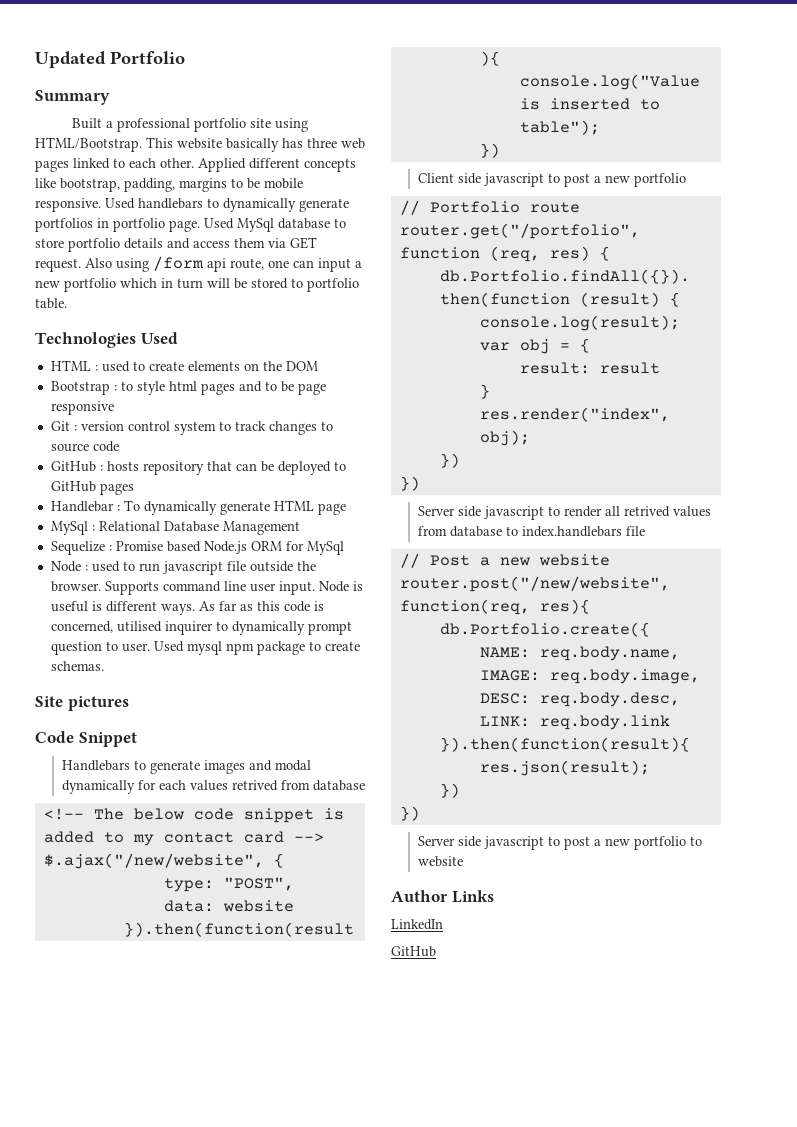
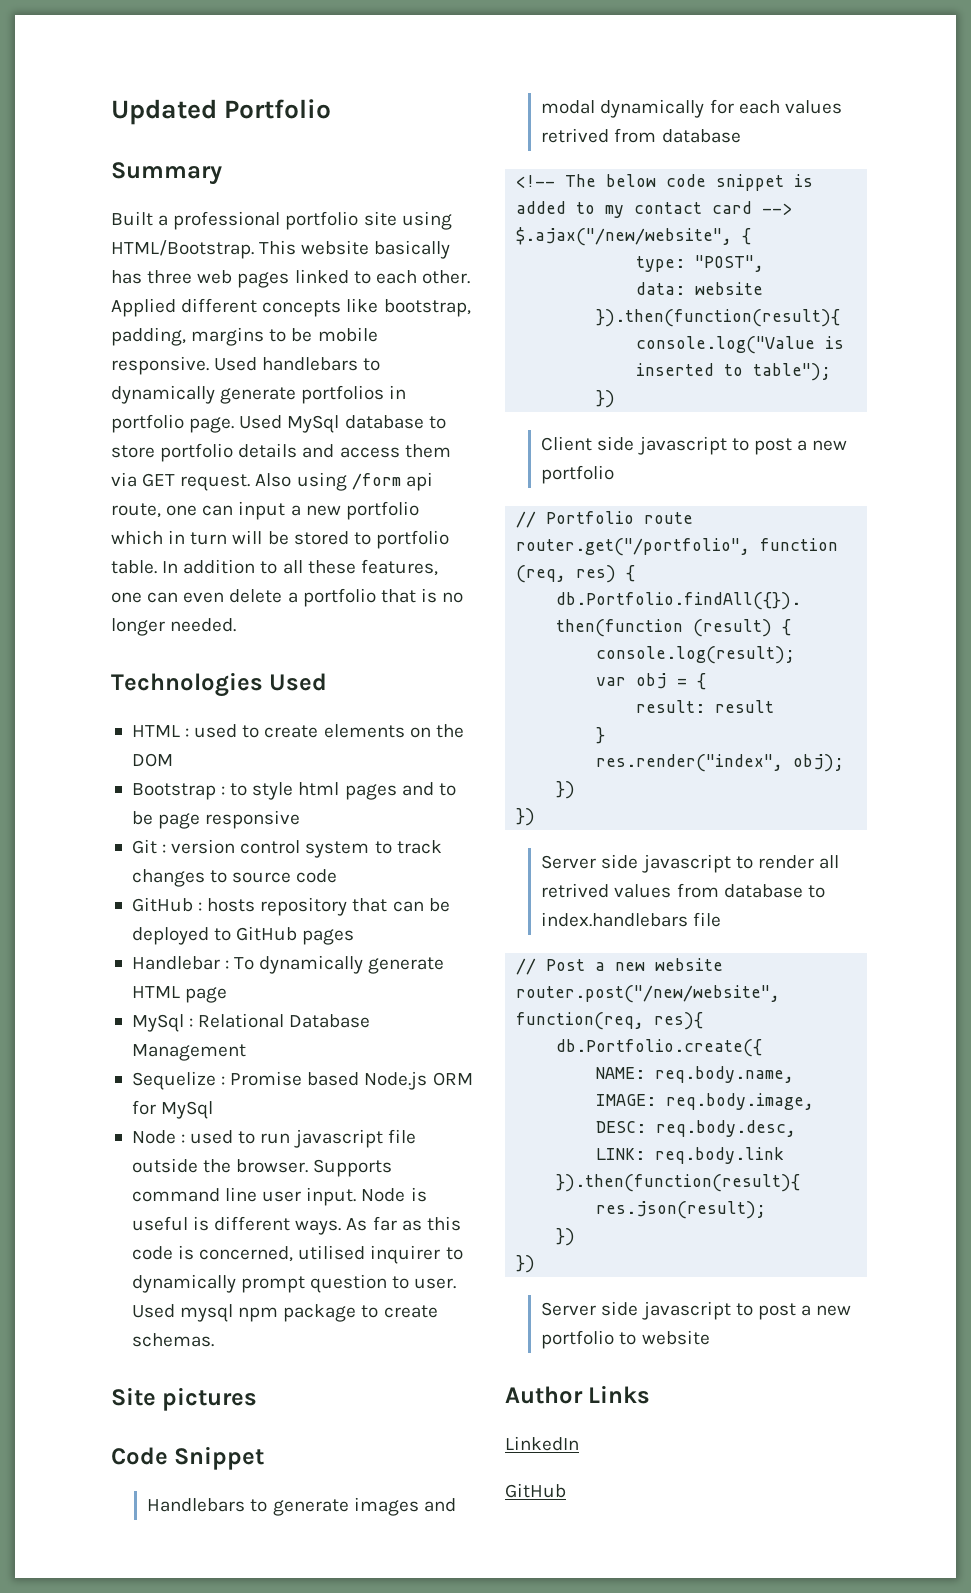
+ In addition to all these features, one can even delete a portfolio that is no longer needed.

